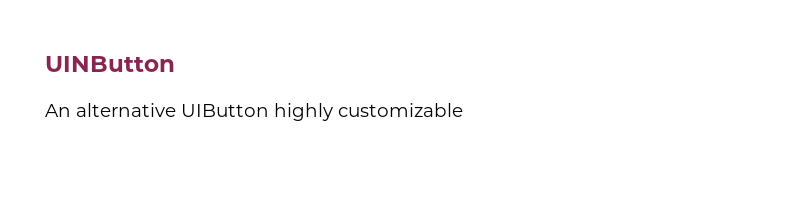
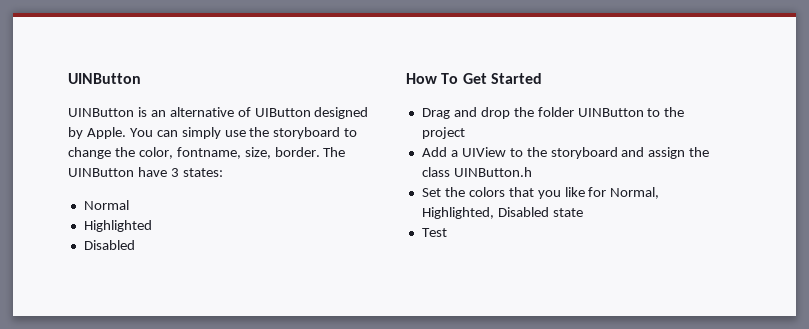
- An alternative UIButton highly customizable
+ UINButton is an alternative of UIButton designed by Apple. You can simply use the storyboard to change the color, fontname, size, border. The UINButton have 3 states:
+ Normal
+ Highlighted
+ Disabled
+ How To Get Started
+ Drag and drop the folder UINButton to the project
+ Add a UIView to the storyboard and assign the class UINButton.h
+ Set the colors that you like for Normal, Highlighted, Disabled state
+ Test

